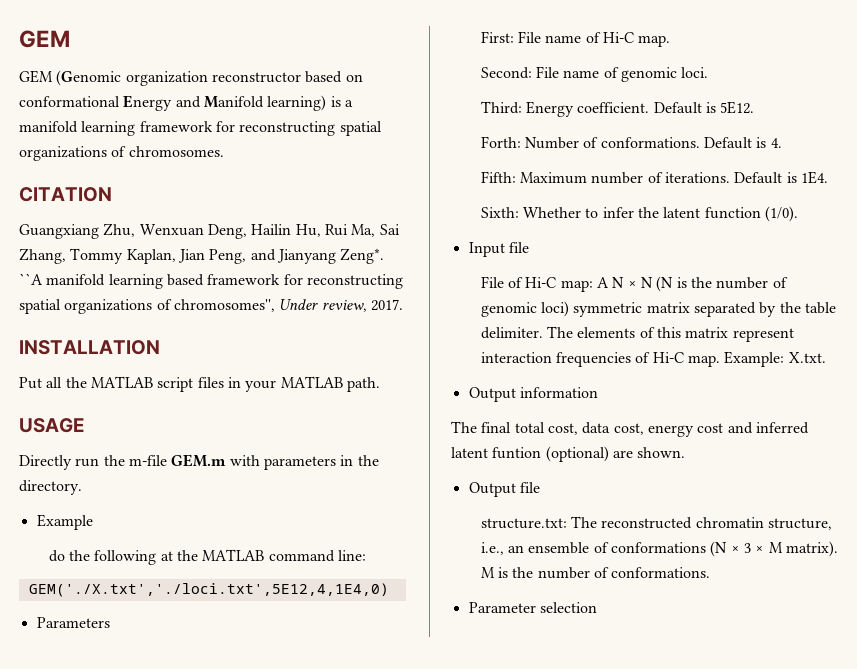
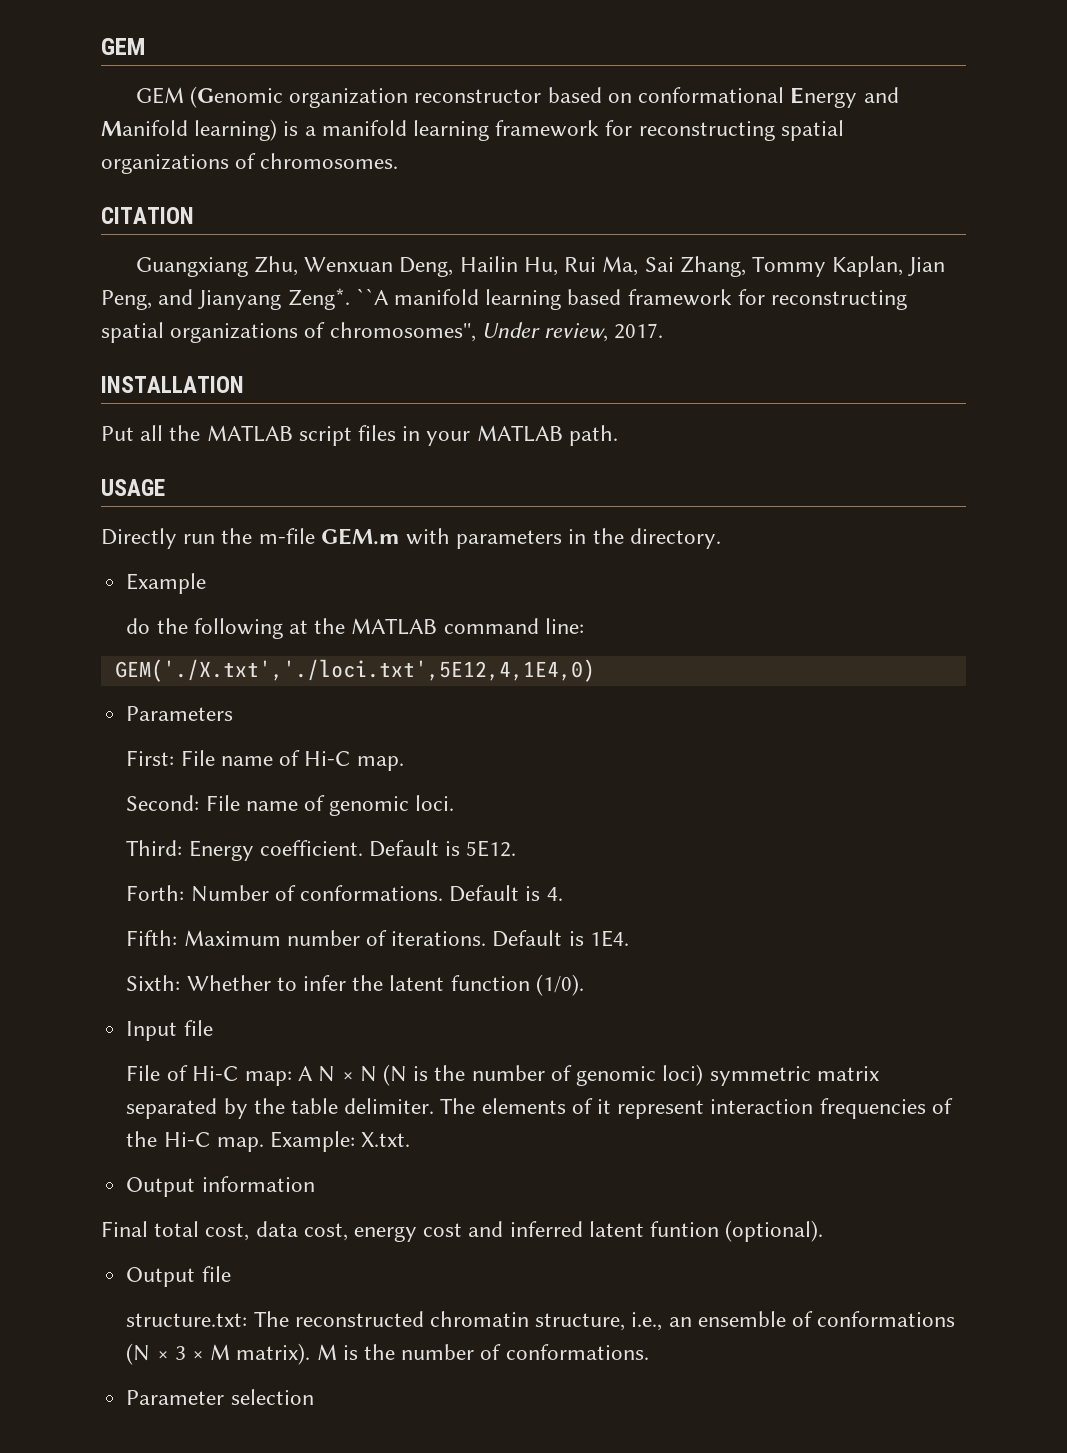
- The elements of this matrix represent interaction frequencies of Hi-C map.
+ The elements of it represent interaction frequencies of the Hi-C map.
- The final total cost, data cost, energy cost and inferred latent funtion (optional) are shown.
+ Final total cost, data cost, energy cost and inferred latent funtion (optional).

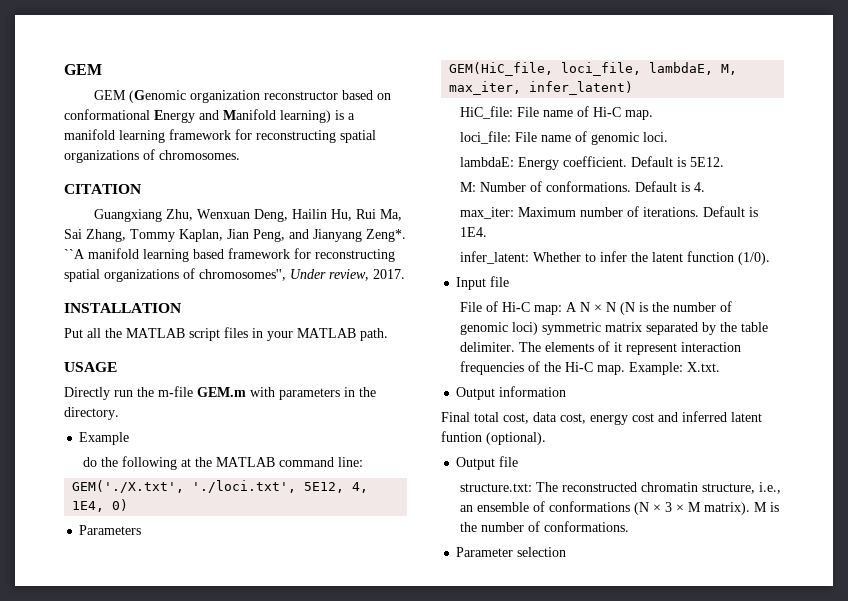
- GEM('./X.txt','./loci.txt',5E12,4,1E4,0)
+ GEM('./X.txt', './loci.txt', 5E12, 4, 1E4, 0)
  Parameters
- First: File name of Hi-C map.
+ GEM(HiC_file, loci_file, lambdaE, M, max_iter, infer_latent)
+ HiC_file: File name of Hi-C map.
- Second: File name of genomic loci.
+ loci_file: File name of genomic loci.
- Third: Energy coefficient.
+ lambdaE: Energy coefficient.
- Forth: Number of conformations.
+ M: Number of conformations.
- Fifth: Maximum number of iterations.
+ max_iter: Maximum number of iterations.
- Sixth: Whether to infer the latent function (1/0).
+ infer_latent: Whether to infer the latent function (1/0).

